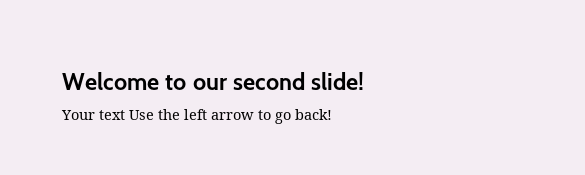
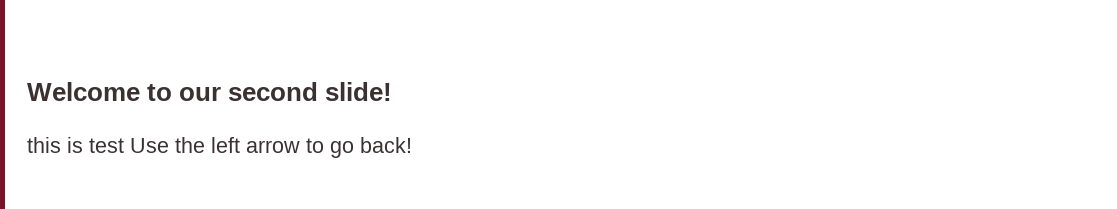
- Your text Use the left arrow to go back!
+ this is test Use the left arrow to go back!

